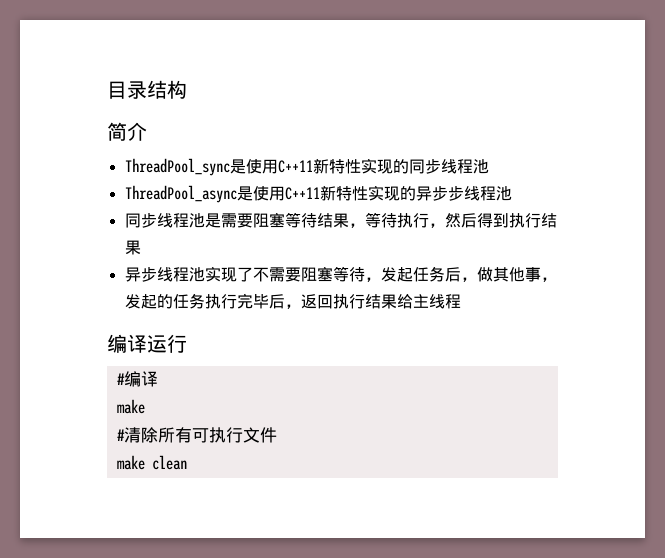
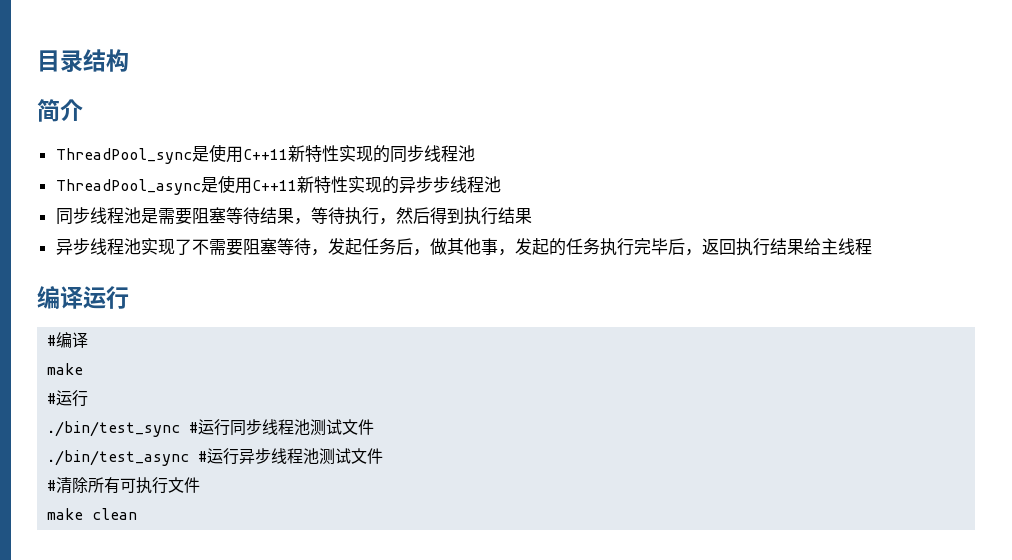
  #编译
  make
+ #运行
+ ./bin/test_sync #运行同步线程池测试文件
+ ./bin/test_async #运行异步线程池测试文件

